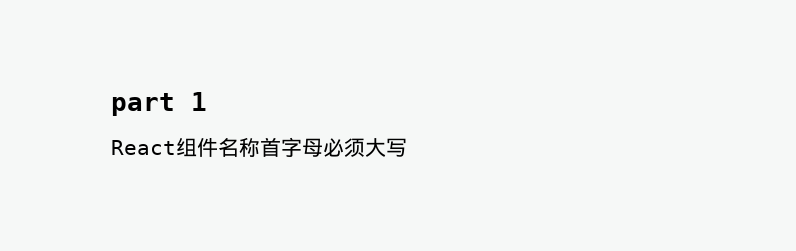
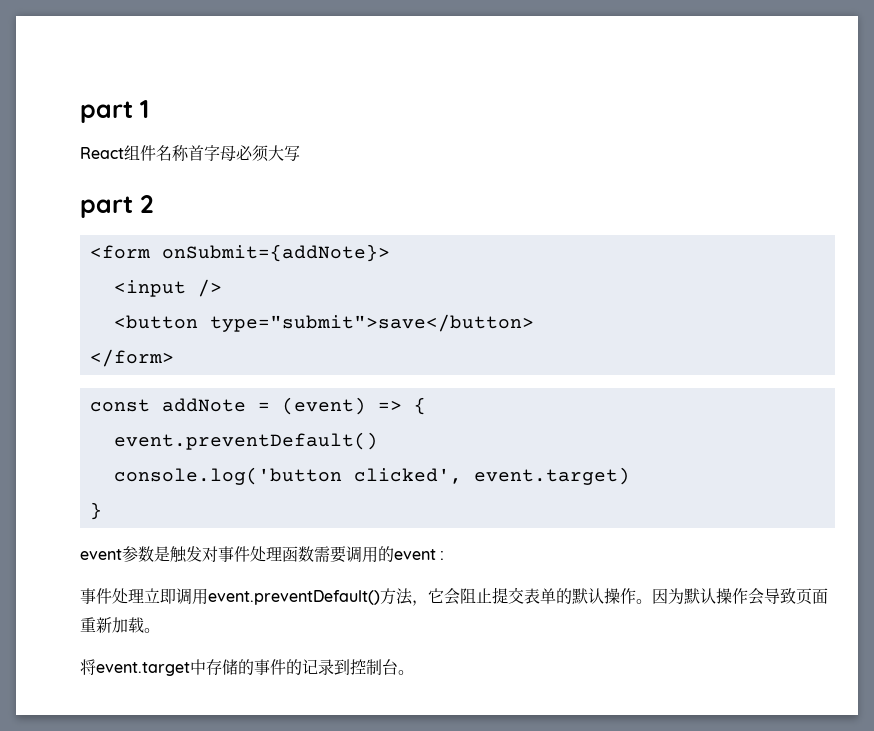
+ part 2
+ <form onSubmit={addNote}>
+ <input />
+ <button type="submit">save</button>
+ </form>
+ const addNote = (event) => {
+ event.preventDefault()
+ console.log('button clicked', event.target)
+ }
+ event参数是触发对事件处理函数需要调用的event :
+ 事件处理立即调用event.preventDefault()方法，它会阻止提交表单的默认操作。因为默认操作会导致页面重新加载。
+ 将event.target中存储的事件的记录到控制台。

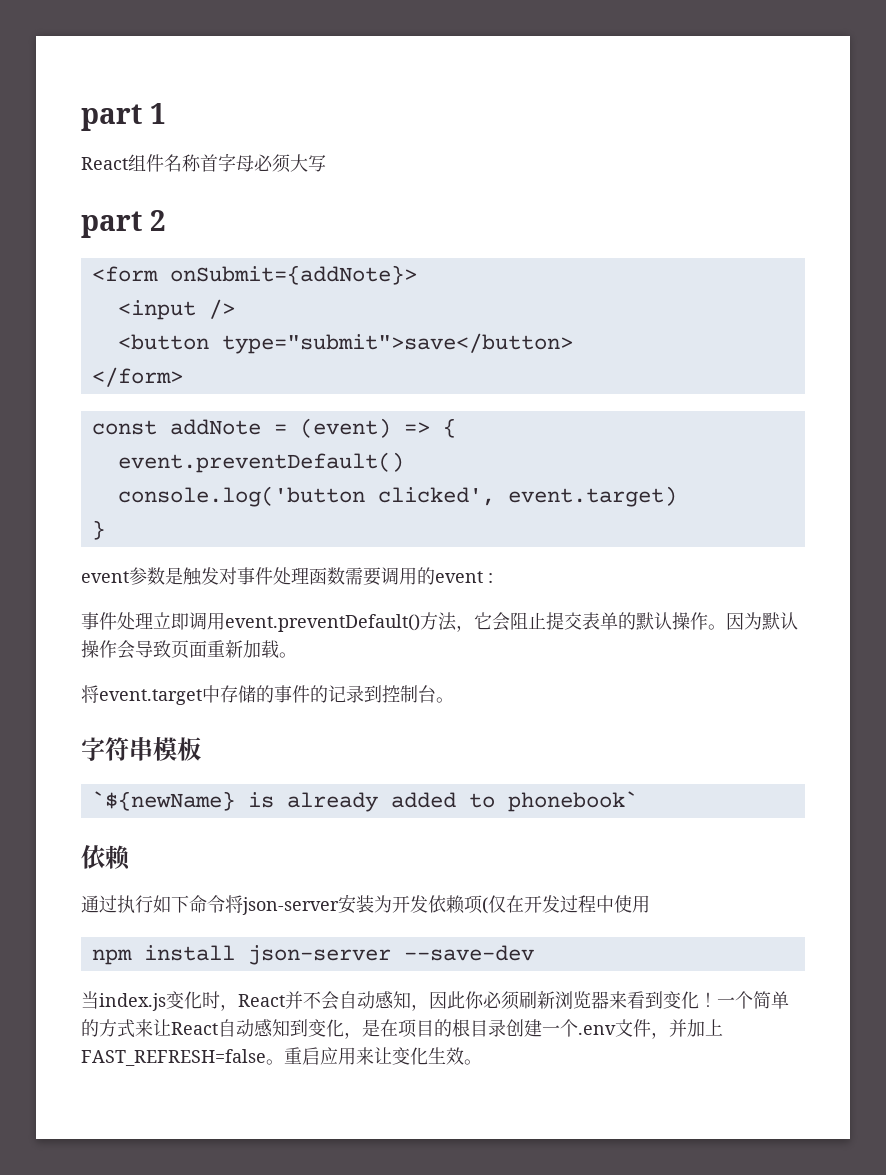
+ 字符串模板
+ `${newName} is already added to phonebook`
+ 依赖
+ 通过执行如下命令将json-server安装为开发依赖项(仅在开发过程中使用
+ npm install json-server --save-dev
+ 当index.js变化时，React并不会自动感知，因此你必须刷新浏览器来看到变化！一个简单的方式来让React自动感知到变化，是在项目的根目录创建一个.env文件，并加上FAST_REFRESH=false。重启应用来让变化生效。

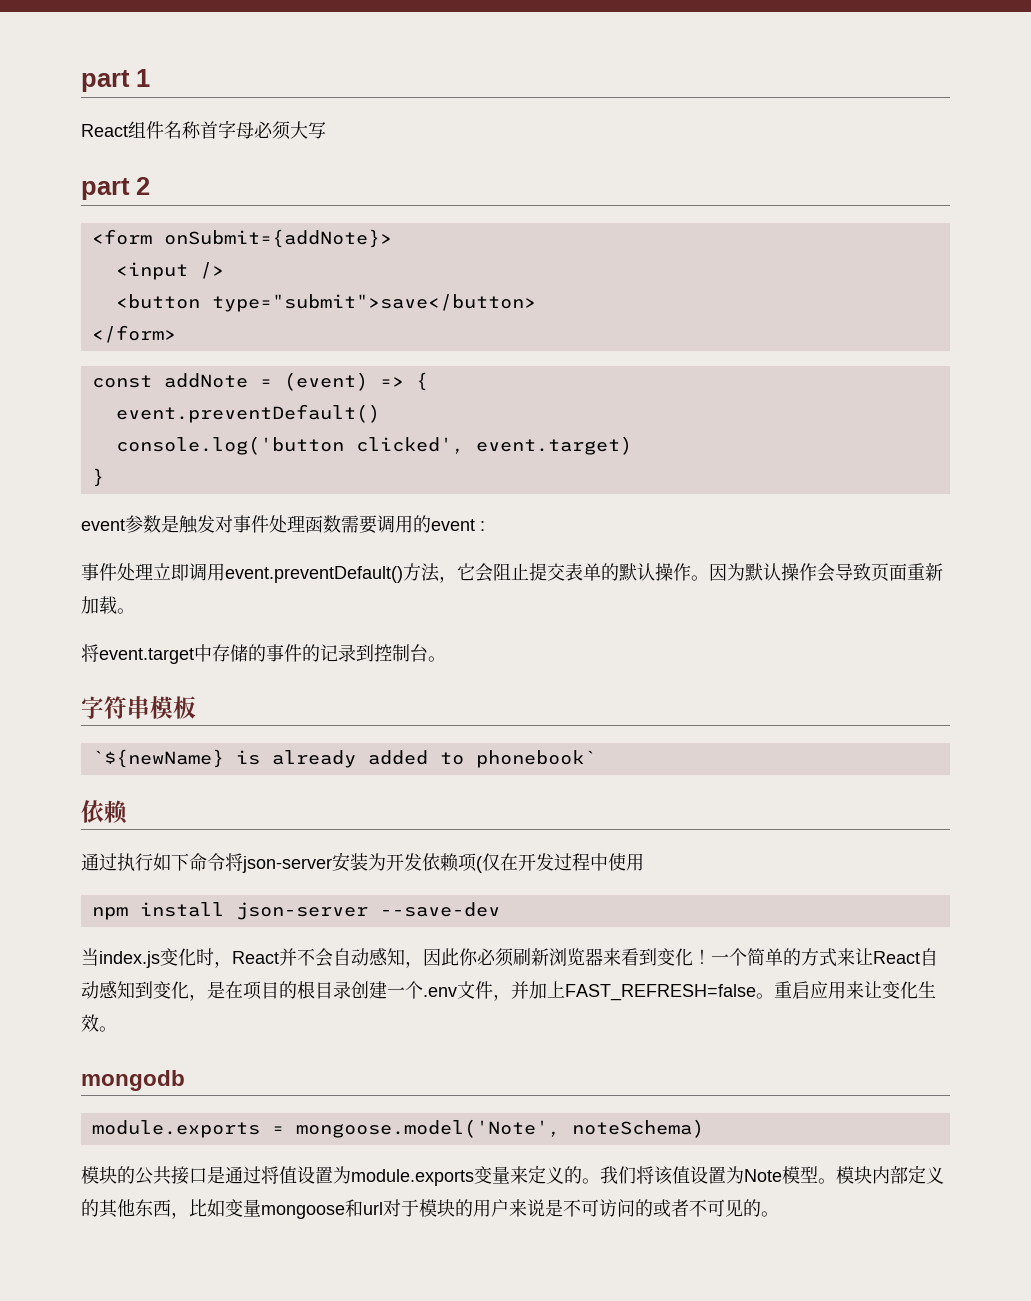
+ mongodb
+ module.exports = mongoose.model('Note', noteSchema)
+ 模块的公共接口是通过将值设置为module.exports变量来定义的。我们将该值设置为Note模型。模块内部定义的其他东西，比如变量mongoose和url对于模块的用户来说是不可访问的或者不可见的。

